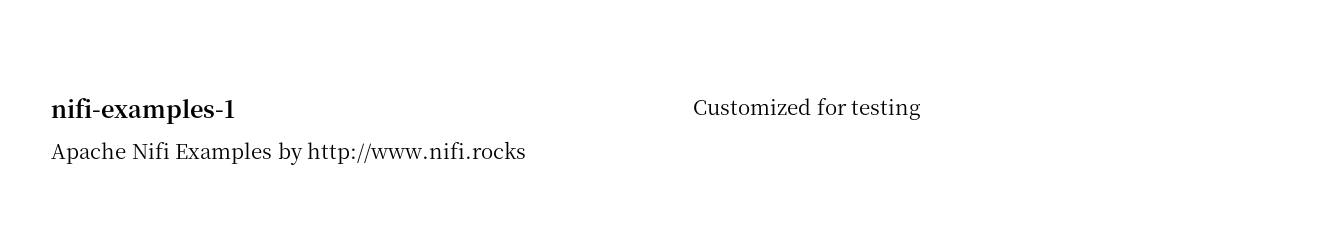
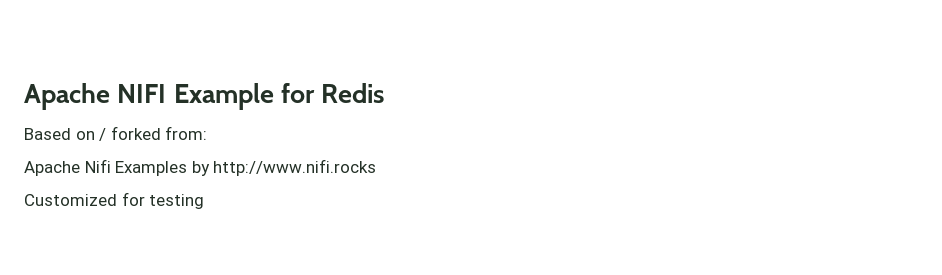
- nifi-examples-1
+ Apache NIFI Example for Redis
+ Based on / forked from:

